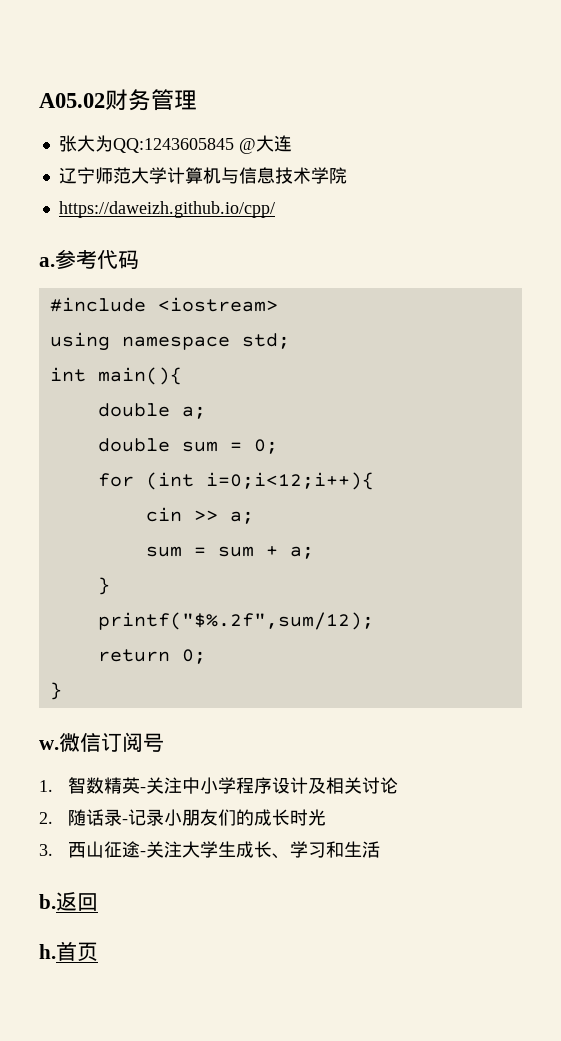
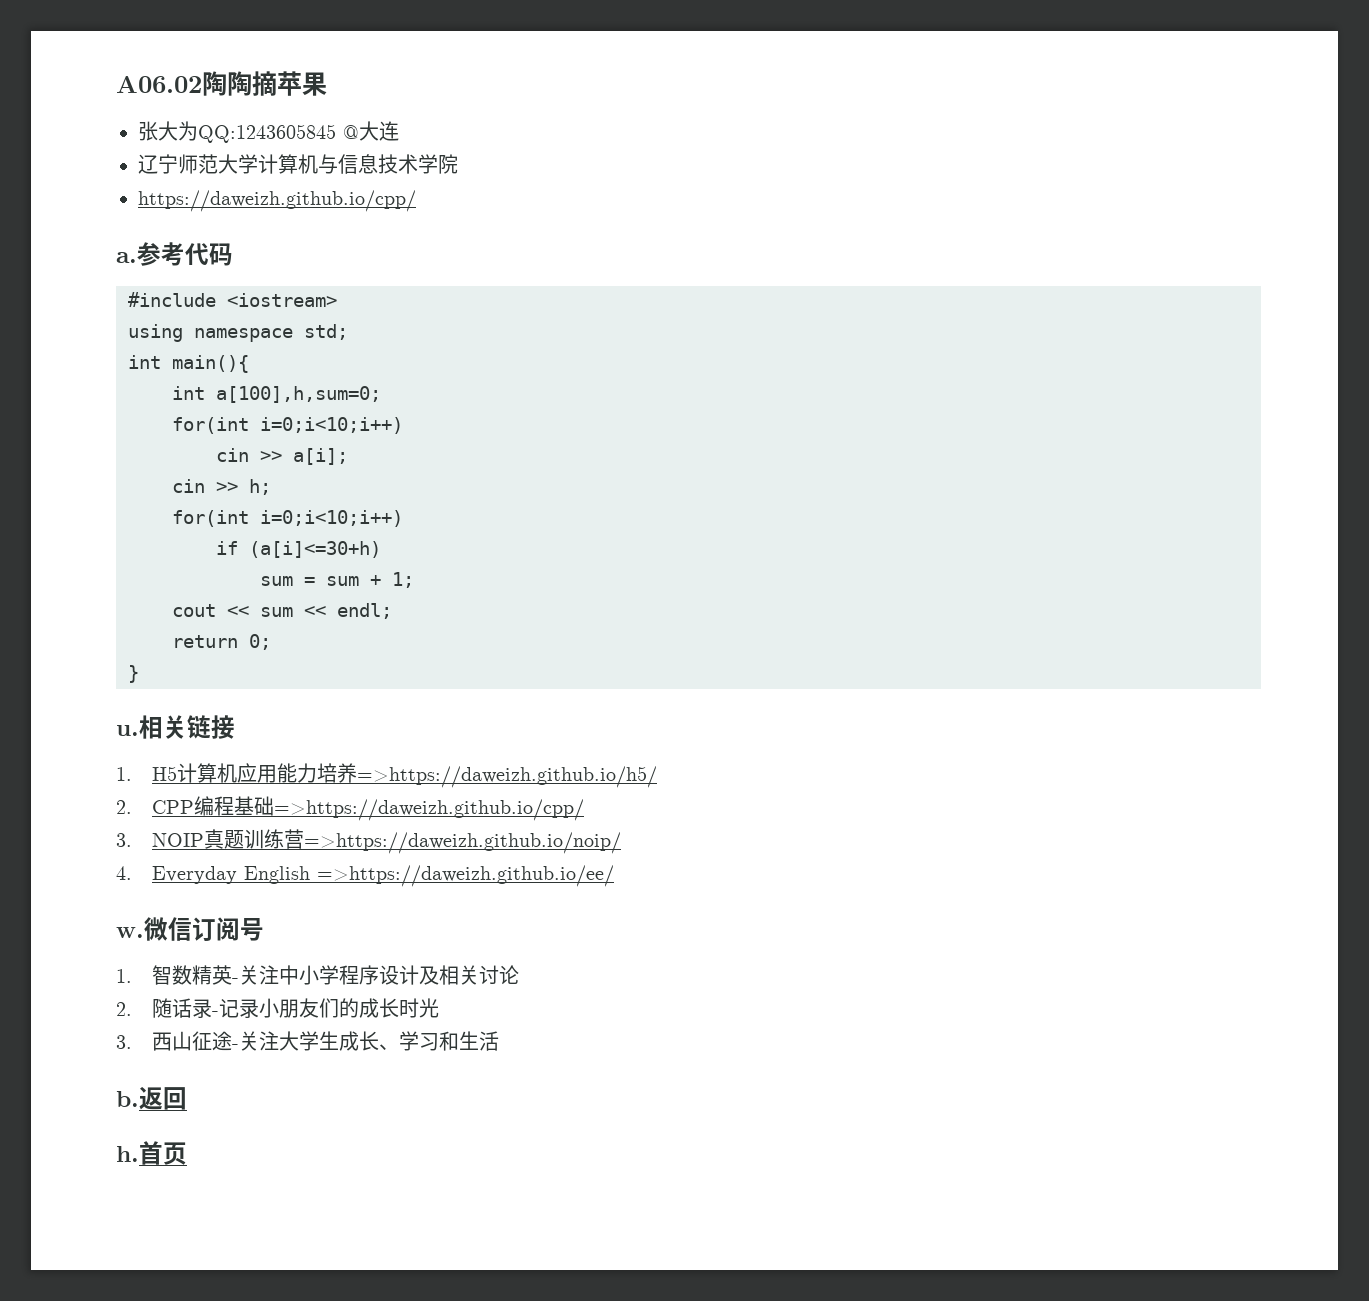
- A05.02财务管理
+ A06.02陶陶摘苹果
- double a;
- double sum = 0;
- for (int i=0;i<12;i++){
- cin >> a;
- sum = sum + a;
- }
- printf("$%.2f",sum/12);
+ int a[100],h,sum=0;
+ for(int i=0;i<10;i++)
+ cin >> a[i];
+ cin >> h;
+ for(int i=0;i<10;i++)
+ if (a[i]<=30+h)
+ sum = sum + 1;
+ cout << sum << endl;
  return 0;
  }
+ u.相关链接
+ 1. H5计算机应用能力培养=>https://daweizh.github.io/h5/
+ 2. CPP编程基础=>https://daweizh.github.io/cpp/
+ 3. NOIP真题训练营=>https://daweizh.github.io/noip/
+ 4. Everyday English =>https://daweizh.github.io/ee/

